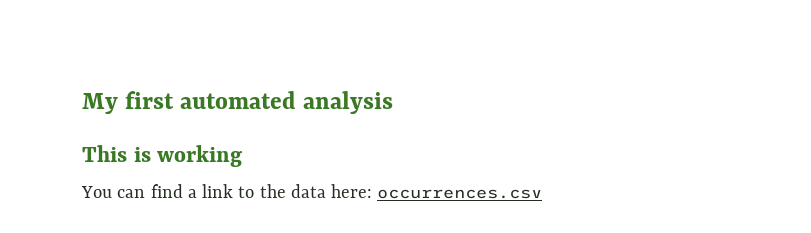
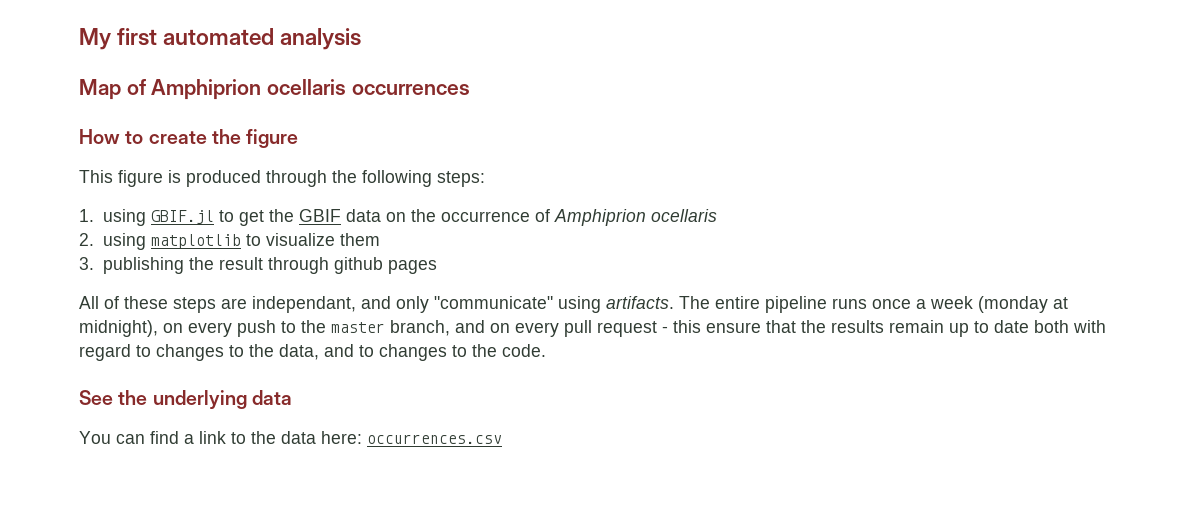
- This is working
+ Map of Amphiprion ocellaris occurrences
+ How to create the figure
+ This figure is produced through the following steps:
+ 1. using GBIF.jl to get the GBIF data on the occurrence of Amphiprion ocellaris
+ 2. using matplotlib to visualize them
+ 3. publishing the result through github pages
+ All of these steps are independant, and only "communicate" using artifacts. The entire pipeline runs once a week (monday at midnight), on every push to the master branch, and on every pull request - this ensure that the results remain up to date both with regard to changes to the data, and to changes to the code.
+ See the underlying data

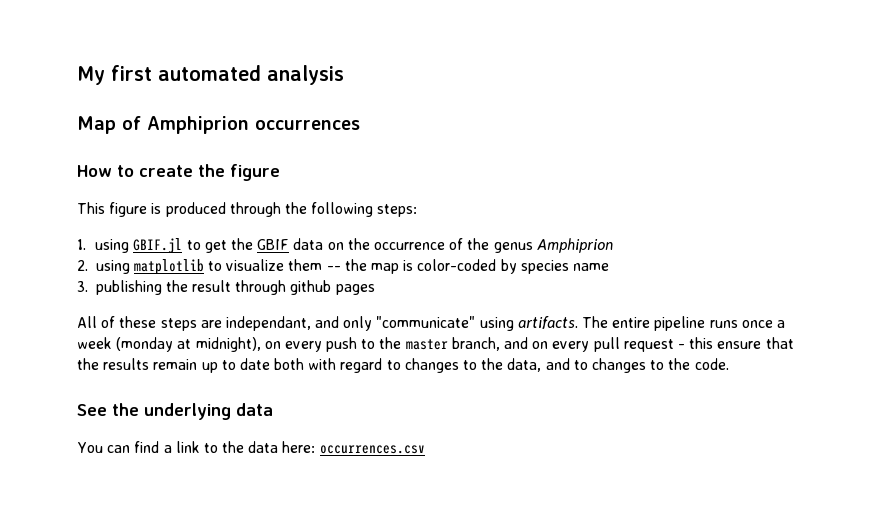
- Map of Amphiprion ocellaris occurrences
+ Map of Amphiprion occurrences
- 1. using GBIF.jl to get the GBIF data on the occurrence of Amphiprion ocellaris
+ 1. using GBIF.jl to get the GBIF data on the occurrence of the genus Amphiprion
- 2. using matplotlib to visualize them
+ 2. using matplotlib to visualize them -- the map is color-coded by species name

